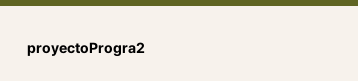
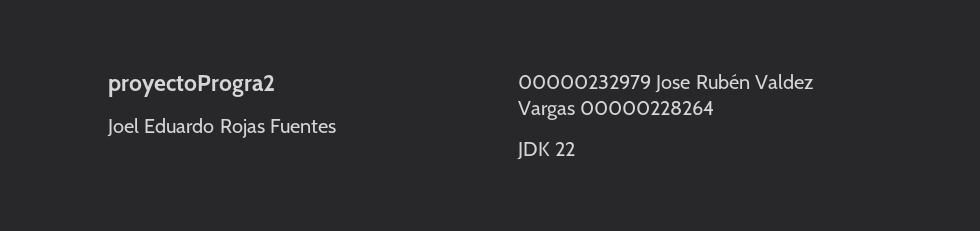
+ Joel Eduardo Rojas Fuentes 00000232979 Jose Rubén Valdez Vargas 00000228264
+ JDK 22

